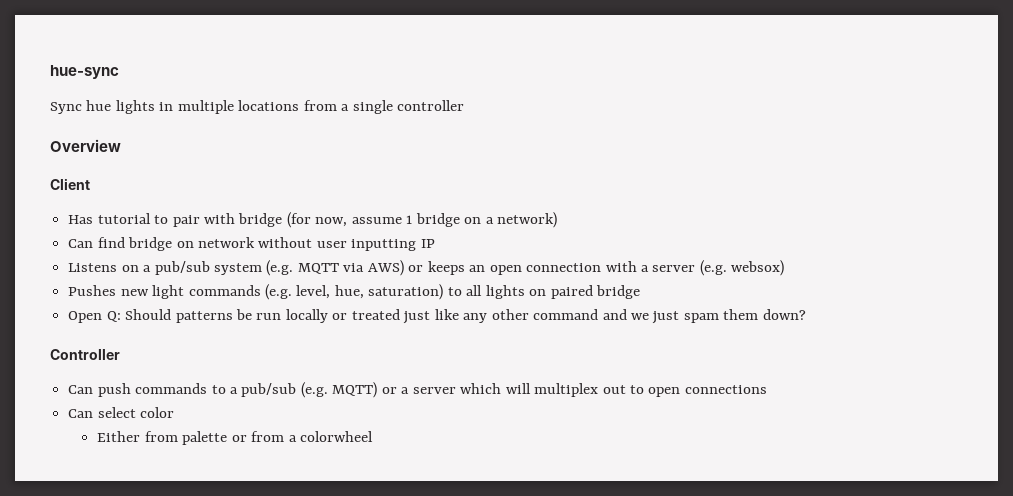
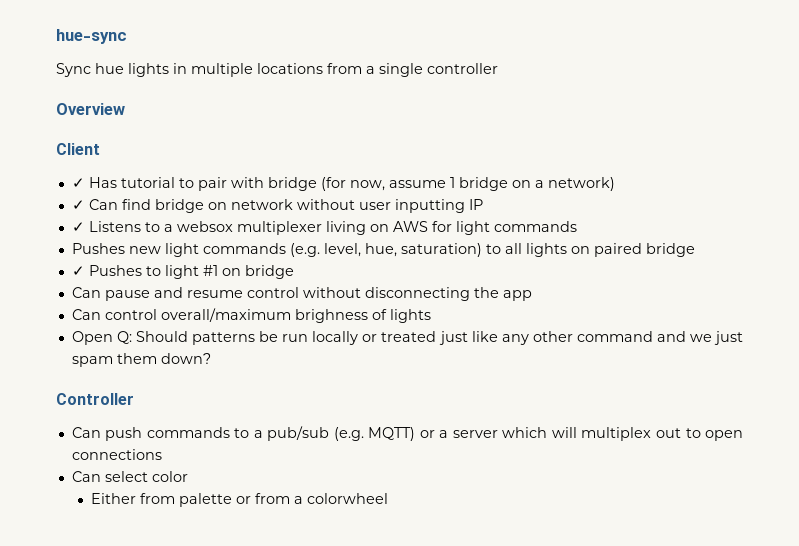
- Has tutorial to pair with bridge (for now, assume 1 bridge on a network)
+ ✓ Has tutorial to pair with bridge (for now, assume 1 bridge on a network)
- Can find bridge on network without user inputting IP
+ ✓ Can find bridge on network without user inputting IP
- Listens on a pub/sub system (e.g. MQTT via AWS) or keeps an open connection with a server (e.g. websox)
+ ✓ Listens to a websox multiplexer living on AWS for light commands
+ ✓ Pushes to light #1 on bridge
+ Can pause and resume control without disconnecting the app
+ Can control overall/maximum brighness of lights

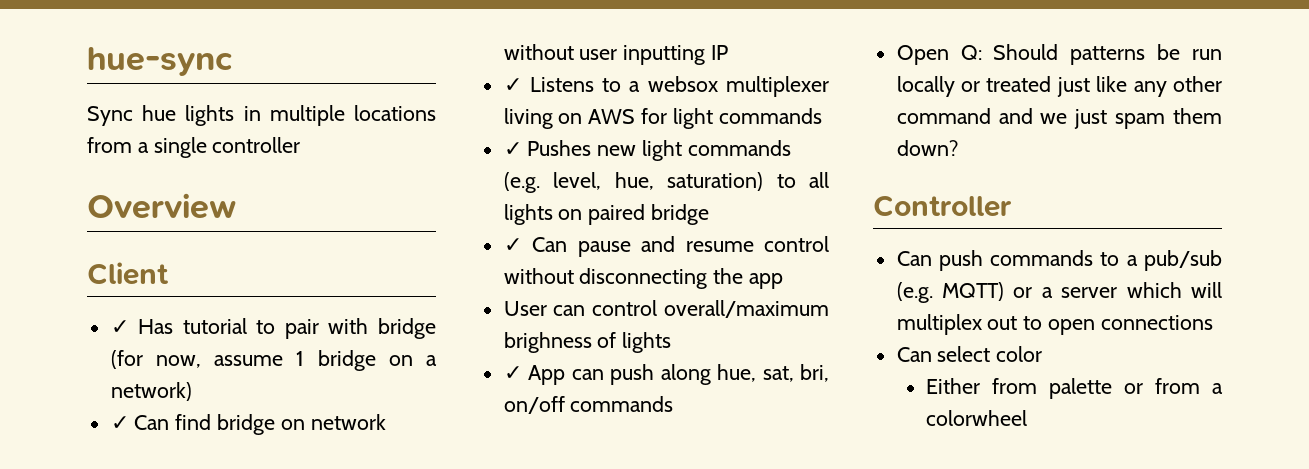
- Pushes new light commands (e.g. level, hue, saturation) to all lights on paired bridge
+ ✓ Pushes new light commands (e.g. level, hue, saturation) to all lights on paired bridge
- ✓ Pushes to light #1 on bridge
- Can pause and resume control without disconnecting the app
+ ✓ Can pause and resume control without disconnecting the app
- Can control overall/maximum brighness of lights
+ User can control overall/maximum brighness of lights
+ ✓ App can push along hue, sat, bri, on/off commands

